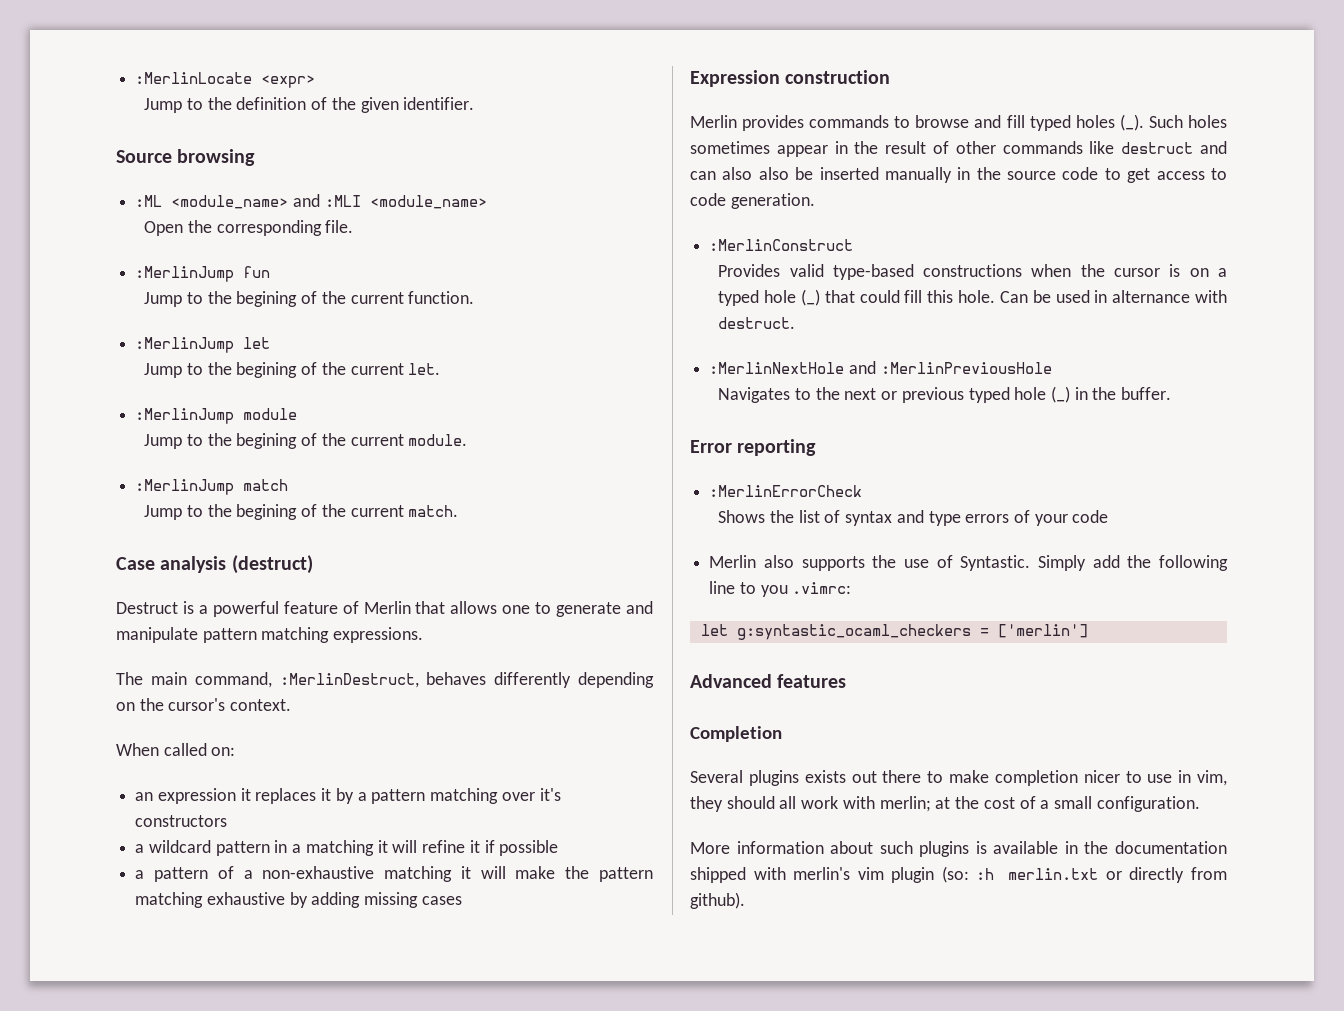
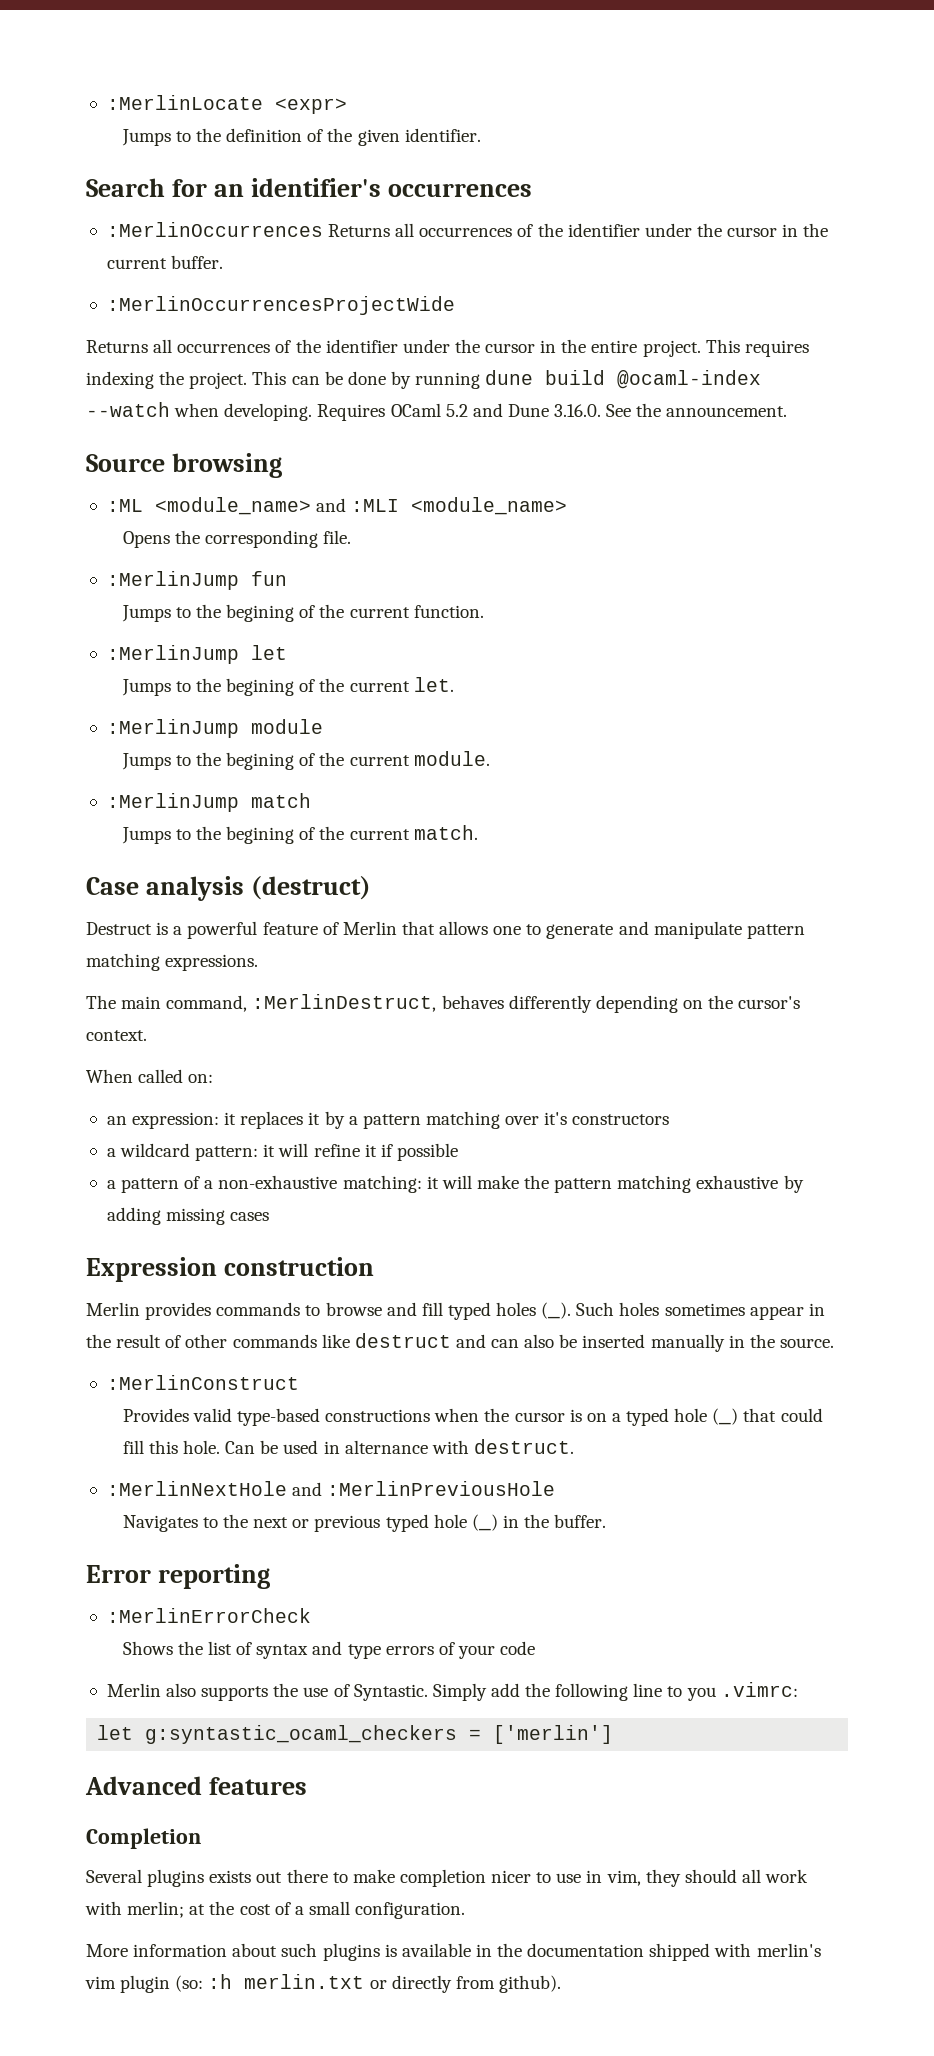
- Jump to the definition of the given identifier.
+ Jumps to the definition of the given identifier.
+ Search for an identifier's occurrences
+ :MerlinOccurrences Returns all occurrences of the identifier under the cursor in the current buffer.
+ :MerlinOccurrencesProjectWide
+ Returns all occurrences of the identifier under the cursor in the entire project. This requires indexing the project. This can be done by running dune build @ocaml-index --watch when developing. Requires OCaml 5.2 and Dune 3.16.0. See the announcement.
- Open the corresponding file.
+ Opens the corresponding file.
- Jump to the begining of the current function.
+ Jumps to the begining of the current function.
- Jump to the begining of the current let.
+ Jumps to the begining of the current let.
- Jump to the begining of the current module.
+ Jumps to the begining of the current module.
- Jump to the begining of the current match.
+ Jumps to the begining of the current match.
- an expression it replaces it by a pattern matching over it's constructors
+ an expression: it replaces it by a pattern matching over it's constructors
- a wildcard pattern in a matching it will refine it if possible
+ a wildcard pattern: it will refine it if possible
- a pattern of a non-exhaustive matching it will make the pattern matching exhaustive by adding missing cases
+ a pattern of a non-exhaustive matching: it will make the pattern matching exhaustive by adding missing cases
- Such holes sometimes appear in the result of other commands like destruct and can also also be inserted manually in the source code to get access to code generation.
+ Such holes sometimes appear in the result of other commands like destruct and can also be inserted manually in the source.

